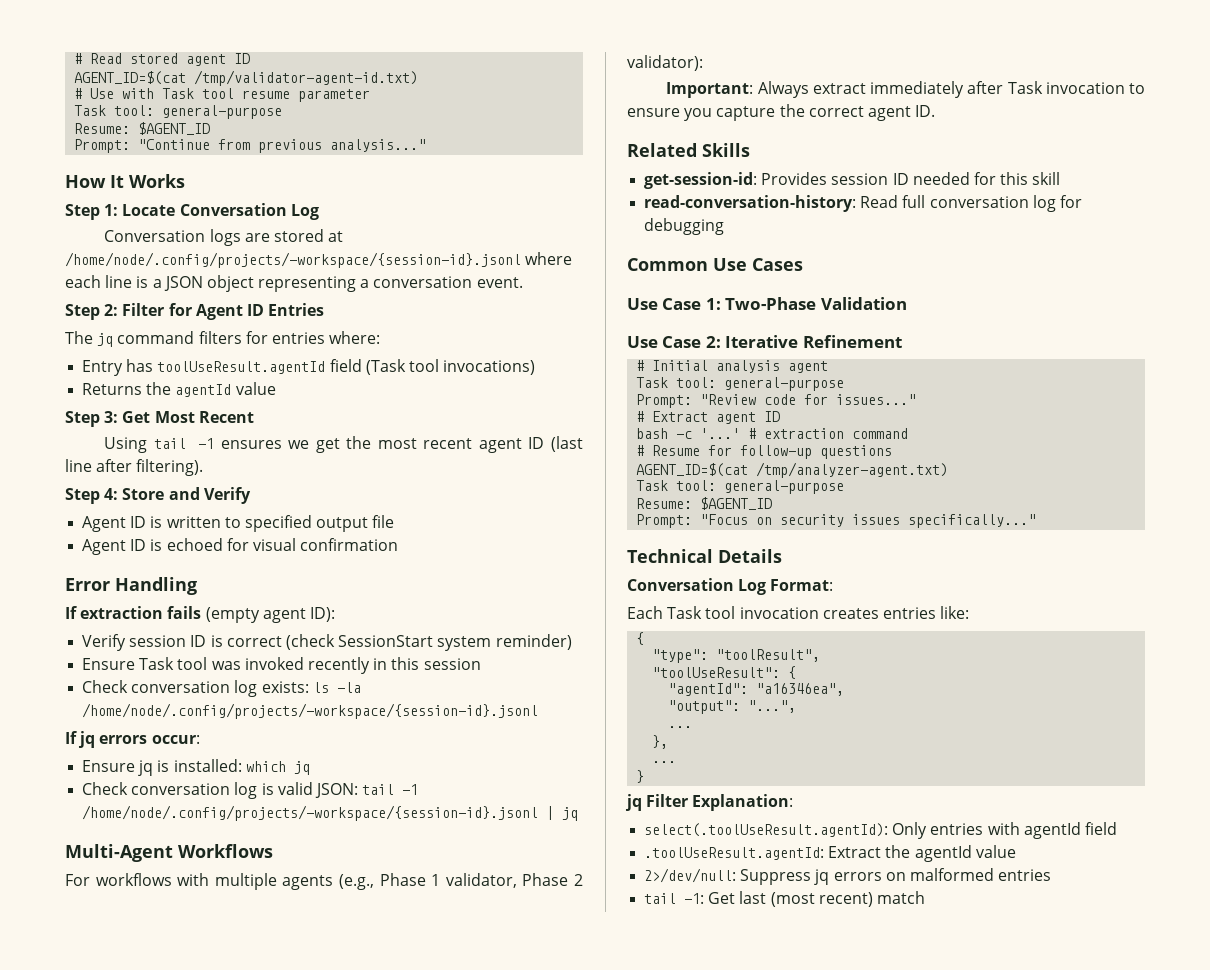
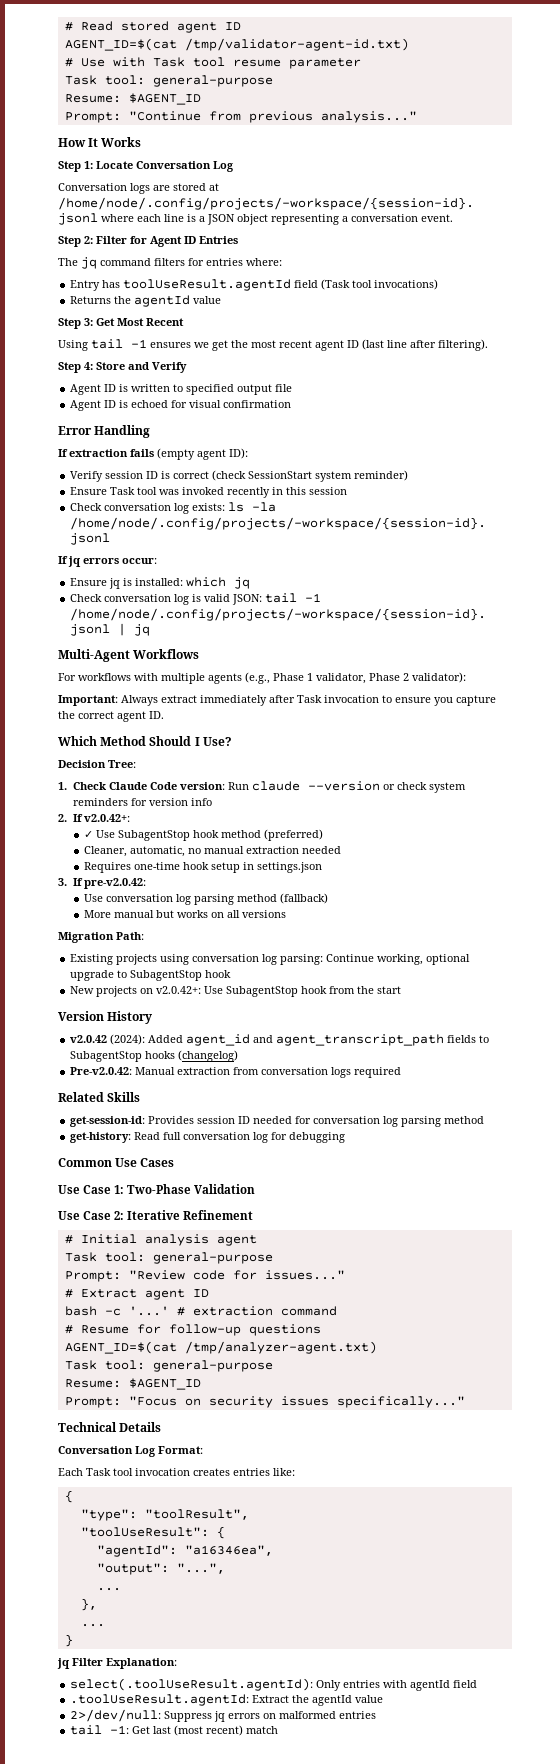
+ Which Method Should I Use?
+ Decision Tree:
+ 1. Check Claude Code version: Run claude --version or check system reminders for version info
+ 2. If v2.0.42+:
+ ✓ Use SubagentStop hook method (preferred)
+ Cleaner, automatic, no manual extraction needed
+ Requires one-time hook setup in settings.json
+ 3. If pre-v2.0.42:
+ Use conversation log parsing method (fallback)
+ More manual but works on all versions
+ Migration Path:
+ Existing projects using conversation log parsing: Continue working, optional upgrade to SubagentStop hook
+ New projects on v2.0.42+: Use SubagentStop hook from the start
+ Version History
+ v2.0.42 (2024): Added agent_id and agent_transcript_path fields to SubagentStop hooks (changelog)
+ Pre-v2.0.42: Manual extraction from conversation logs required
- get-session-id: Provides session ID needed for this skill
- read-conversation-history: Read full conversation log for debugging
+ get-session-id: Provides session ID needed for conversation log parsing method
+ get-history: Read full conversation log for debugging

